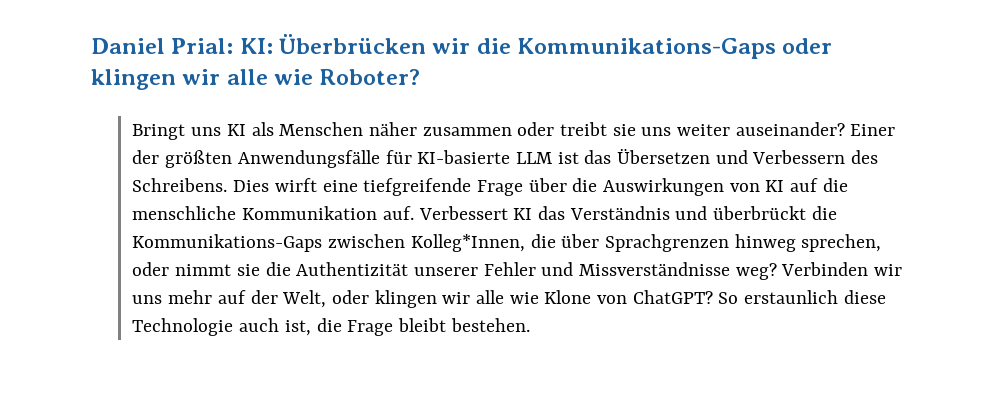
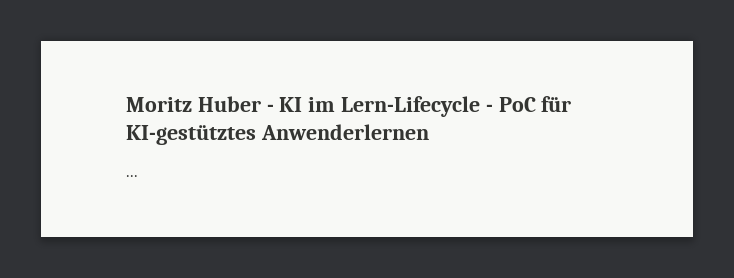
- Daniel Prial: KI: Überbrücken wir die Kommunikations-Gaps oder klingen wir alle wie Roboter?
- Bringt uns KI als Menschen näher zusammen oder treibt sie uns weiter auseinander? Einer der größten Anwendungsfälle für KI-basierte LLM ist das Übersetzen und Verbessern des Schreibens. Dies wirft eine tiefgreifende Frage über die Auswirkungen von KI auf die menschliche Kommunikation auf. Verbessert KI das Verständnis und überbrückt die Kommunikations-Gaps zwischen Kolleg*Innen, die über Sprachgrenzen hinweg sprechen, oder nimmt sie die Authentizität unserer Fehler und Missverständnisse weg? Verbinden wir uns mehr auf der Welt, oder klingen wir alle wie Klone von ChatGPT? So erstaunlich diese Technologie auch ist, die Frage bleibt bestehen.
+ Moritz Huber - KI im Lern-Lifecycle - PoC für KI-gestütztes Anwenderlernen
+ ...

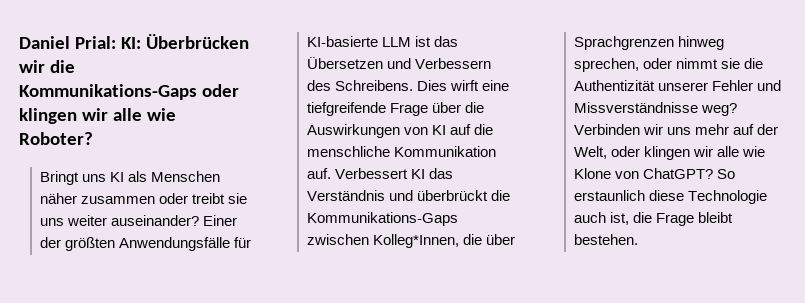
- Moritz Huber - KI im Lern-Lifecycle - PoC für KI-gestütztes Anwenderlernen
- ...
+ Daniel Prial: KI: Überbrücken wir die Kommunikations-Gaps oder klingen wir alle wie Roboter?
+ Bringt uns KI als Menschen näher zusammen oder treibt sie uns weiter auseinander? Einer der größten Anwendungsfälle für KI-basierte LLM ist das Übersetzen und Verbessern des Schreibens. Dies wirft eine tiefgreifende Frage über die Auswirkungen von KI auf die menschliche Kommunikation auf. Verbessert KI das Verständnis und überbrückt die Kommunikations-Gaps zwischen Kolleg*Innen, die über Sprachgrenzen hinweg sprechen, oder nimmt sie die Authentizität unserer Fehler und Missverständnisse weg? Verbinden wir uns mehr auf der Welt, oder klingen wir alle wie Klone von ChatGPT? So erstaunlich diese Technologie auch ist, die Frage bleibt bestehen.

